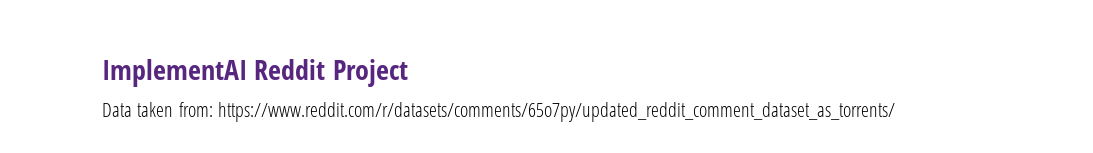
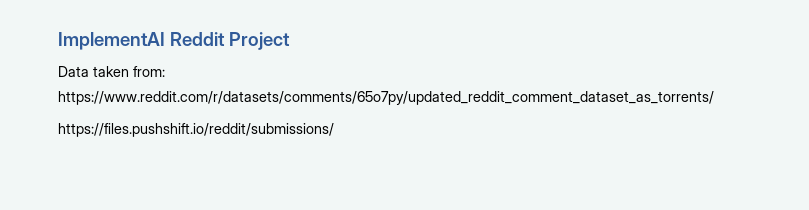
+ https://files.pushshift.io/reddit/submissions/

